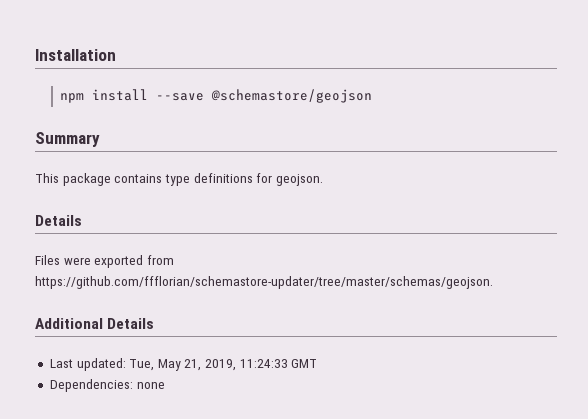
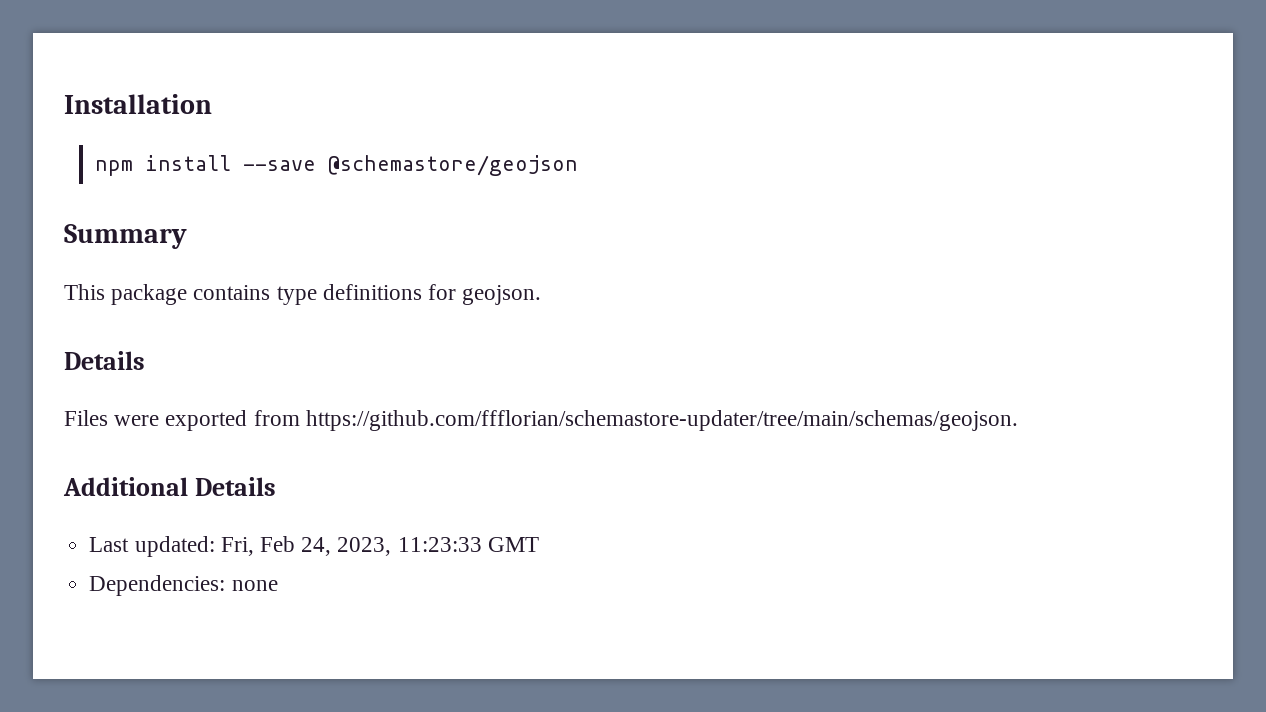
- Files were exported from https://github.com/ffflorian/schemastore-updater/tree/master/schemas/geojson.
+ Files were exported from https://github.com/ffflorian/schemastore-updater/tree/main/schemas/geojson.
- Last updated: Tue, May 21, 2019, 11:24:33 GMT
+ Last updated: Fri, Feb 24, 2023, 11:23:33 GMT

